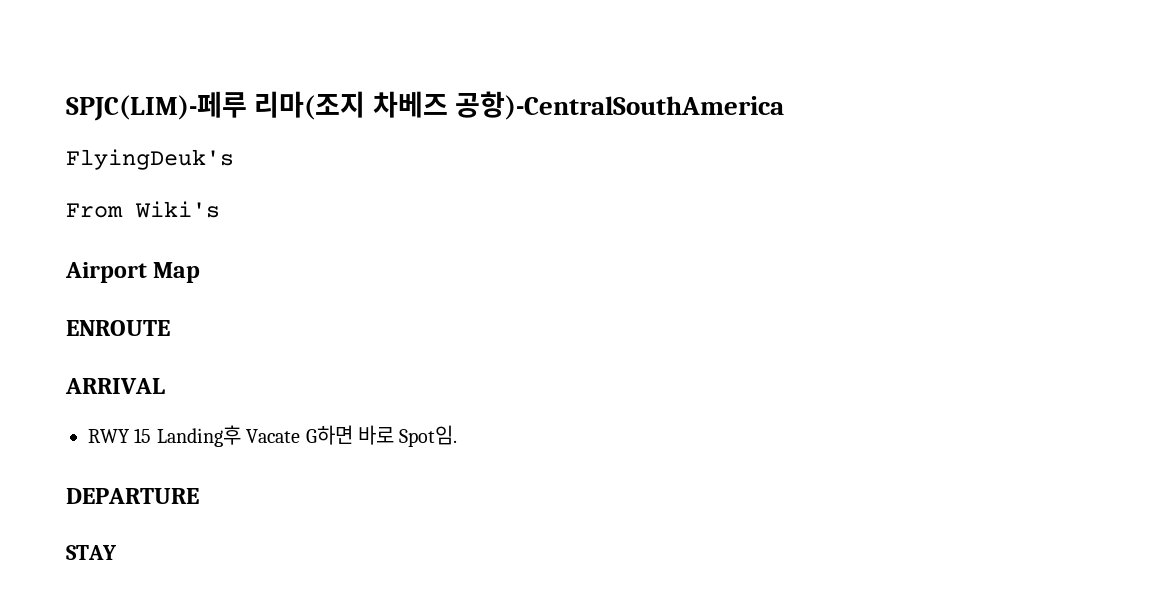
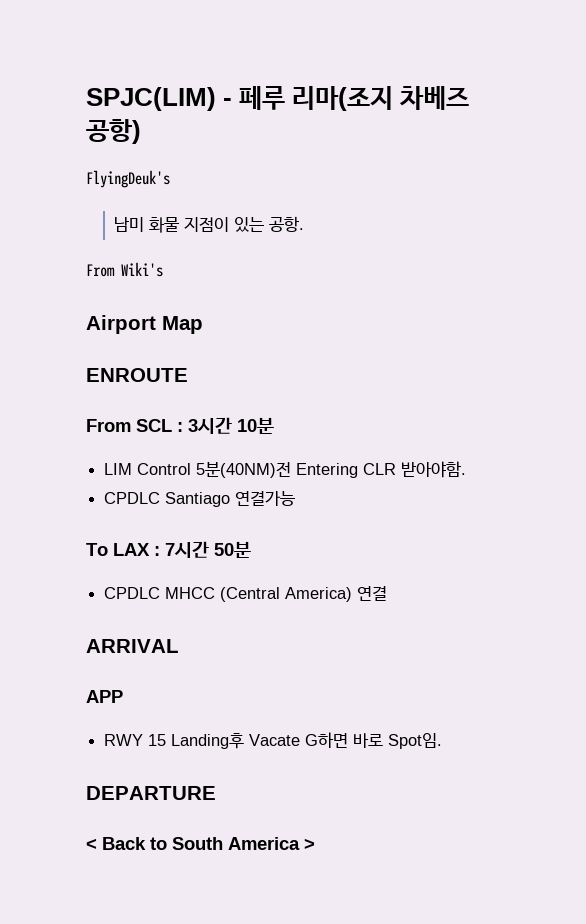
- SPJC(LIM)-페루 리마(조지 차베즈 공항)-CentralSouthAmerica
+ SPJC(LIM) - 페루 리마(조지 차베즈 공항)
+ 남미 화물 지점이 있는 공항.
+ From SCL : 3시간 10분
+ LIM Control 5분(40NM)전 Entering CLR 받아야함.
+ CPDLC Santiago 연결가능
+ To LAX : 7시간 50분
+ CPDLC MHCC (Central America) 연결
+ APP
- STAY
+ < Back to South America >

